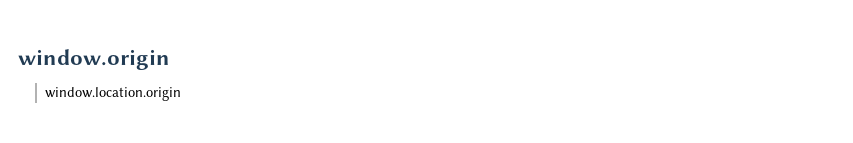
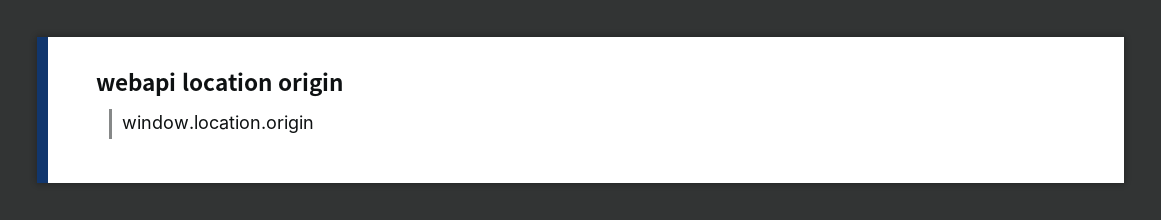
- window.origin
+ webapi location origin

